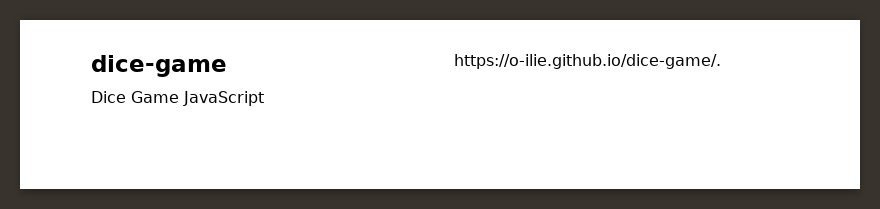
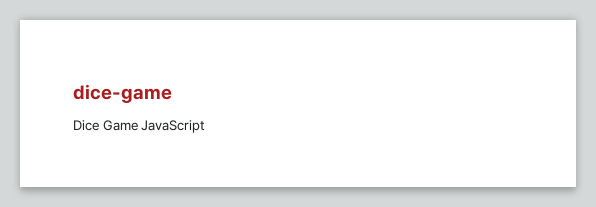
- Dice Game JavaScript https://o-ilie.github.io/dice-game/.
+ Dice Game JavaScript

